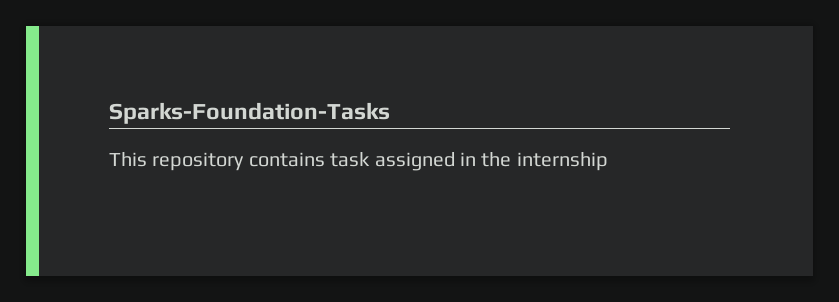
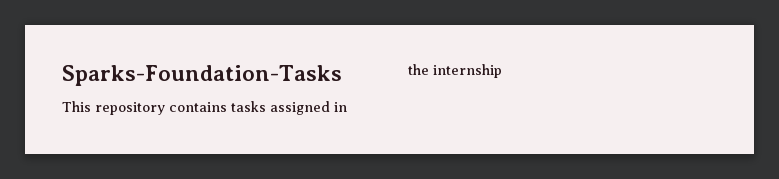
- This repository contains task assigned in the internship
+ This repository contains tasks assigned in the internship

